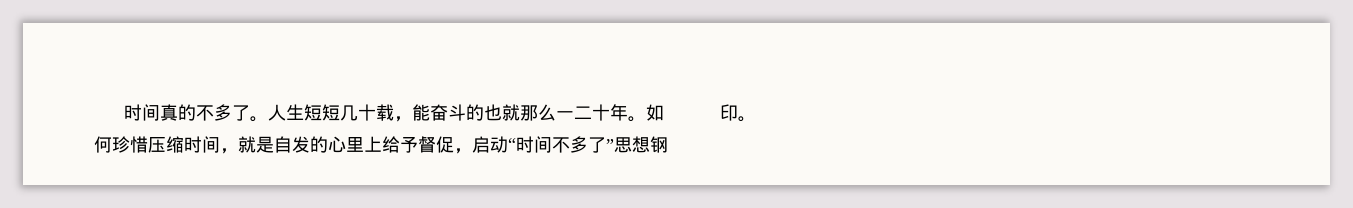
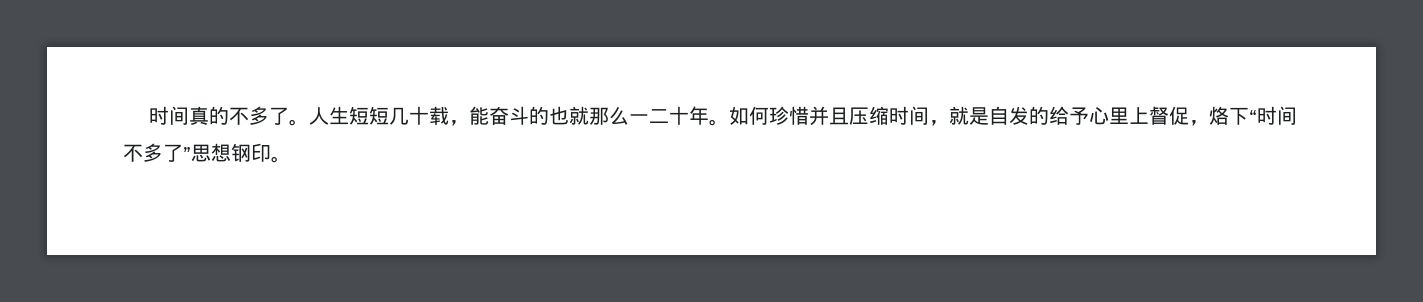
- 如何珍惜压缩时间，就是自发的心里上给予督促，启动“时间不多了”思想钢印。
+ 如何珍惜并且压缩时间，就是自发的给予心里上督促，烙下“时间不多了”思想钢印。

